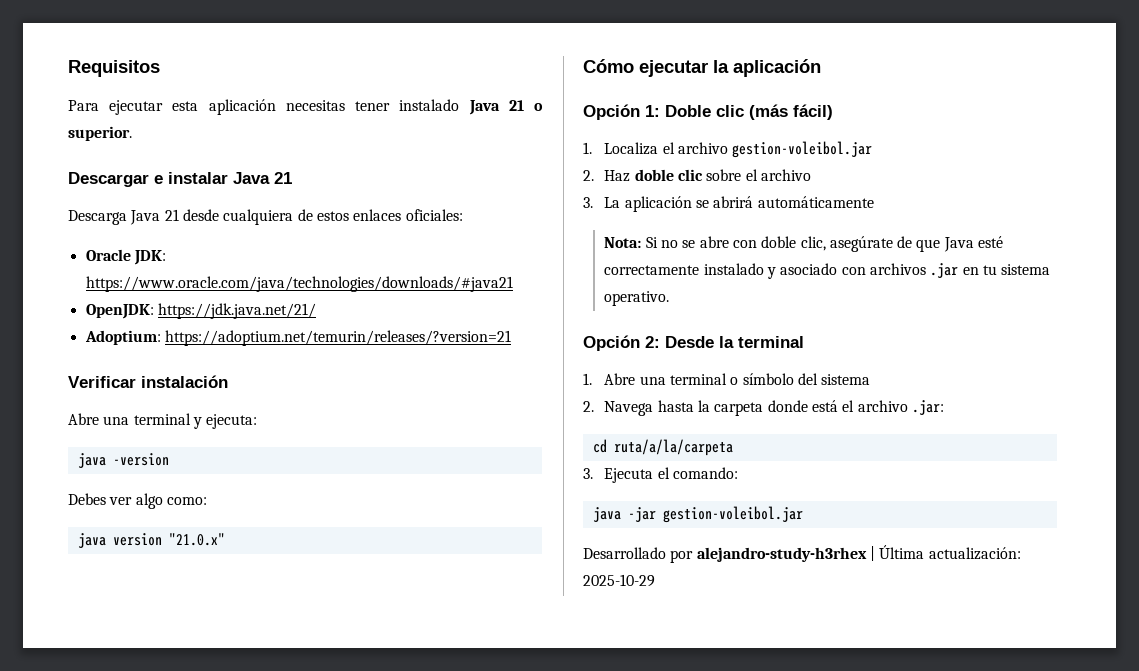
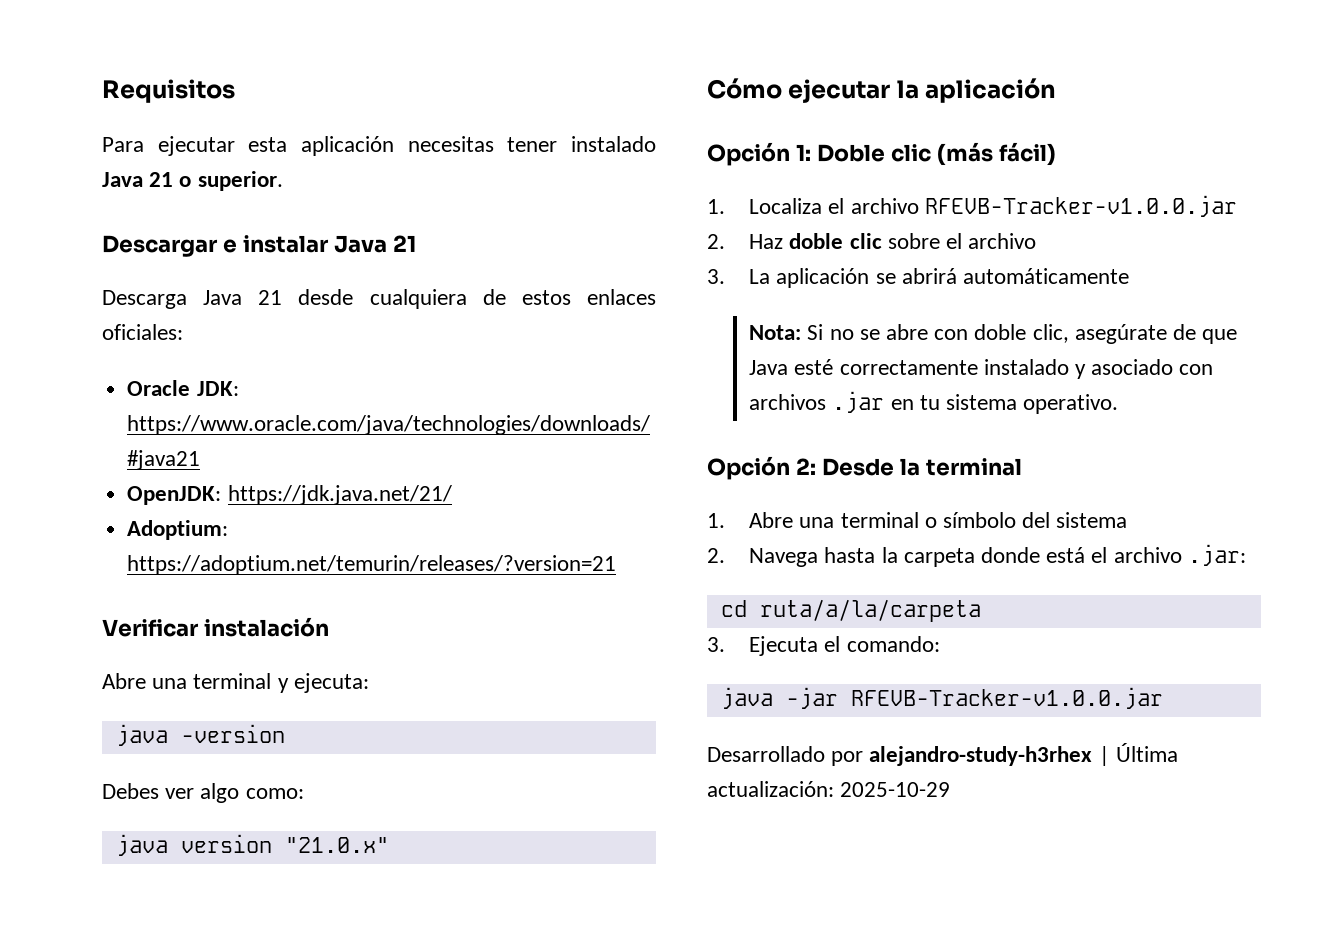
- 1. Localiza el archivo gestion-voleibol.jar
+ 1. Localiza el archivo RFEVB-Tracker-v1.0.0.jar
- java -jar gestion-voleibol.jar
+ java -jar RFEVB-Tracker-v1.0.0.jar

